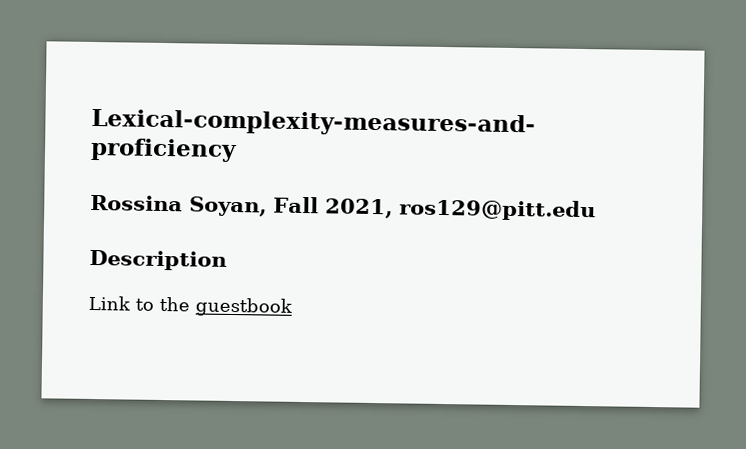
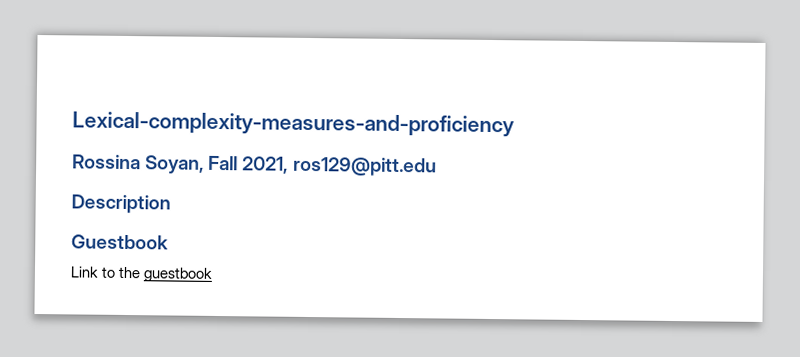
+ Guestbook

